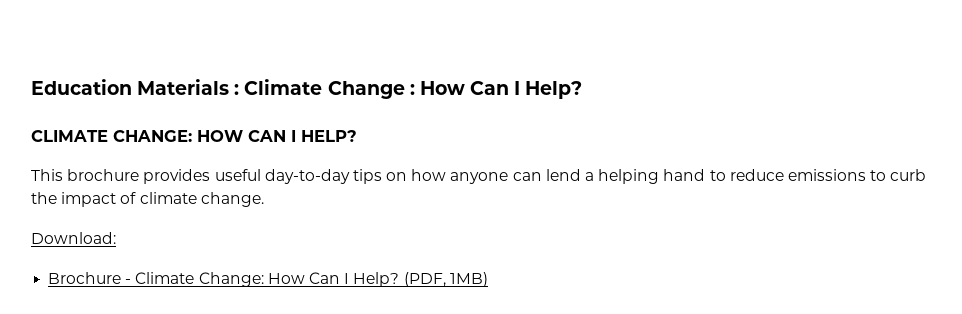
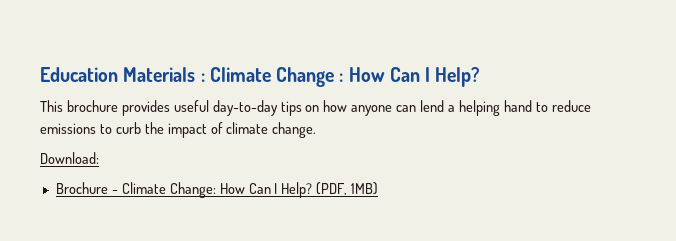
- CLIMATE CHANGE: HOW CAN I HELP?

